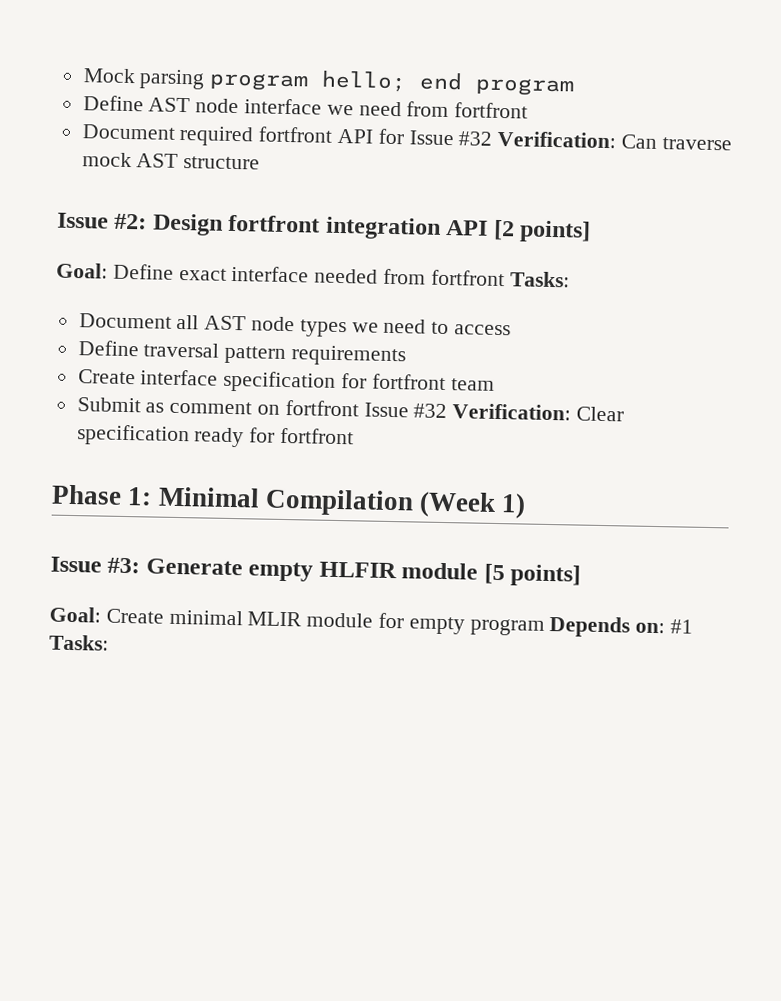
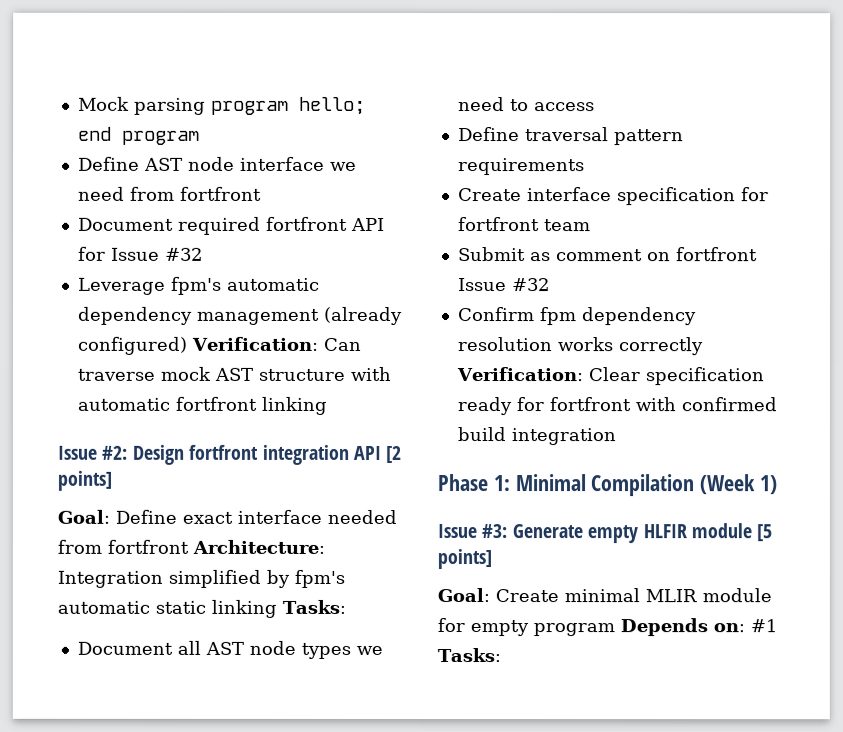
- Document required fortfront API for Issue #32 Verification: Can traverse mock AST structure
+ Document required fortfront API for Issue #32
+ Leverage fpm's automatic dependency management (already configured) Verification: Can traverse mock AST structure with automatic fortfront linking
- Goal: Define exact interface needed from fortfront Tasks:
+ Goal: Define exact interface needed from fortfront Architecture: Integration simplified by fpm's automatic static linking Tasks:
- Submit as comment on fortfront Issue #32 Verification: Clear specification ready for fortfront
+ Submit as comment on fortfront Issue #32
+ Confirm fpm dependency resolution works correctly Verification: Clear specification ready for fortfront with confirmed build integration

